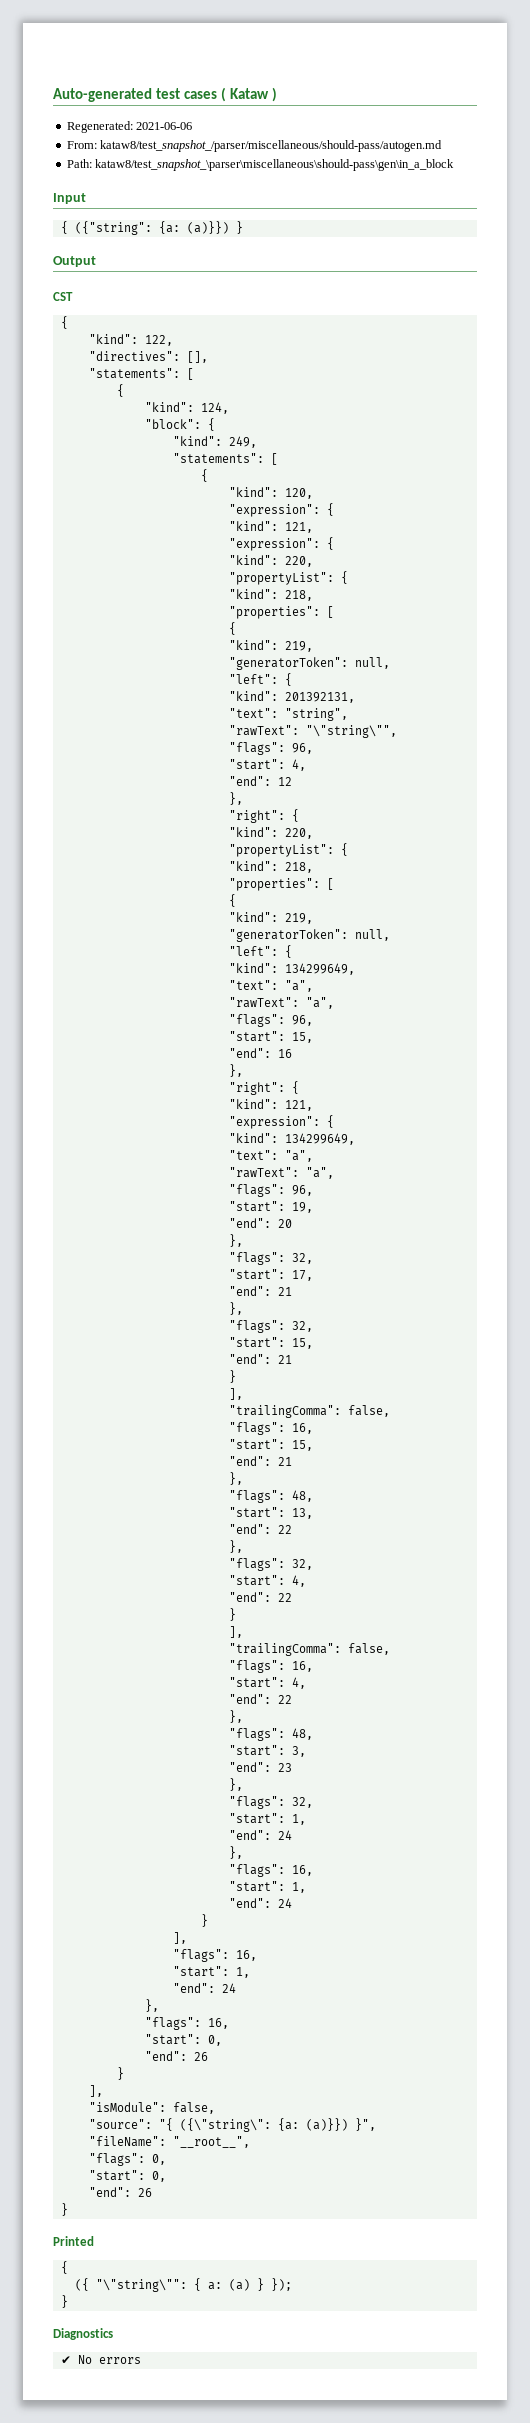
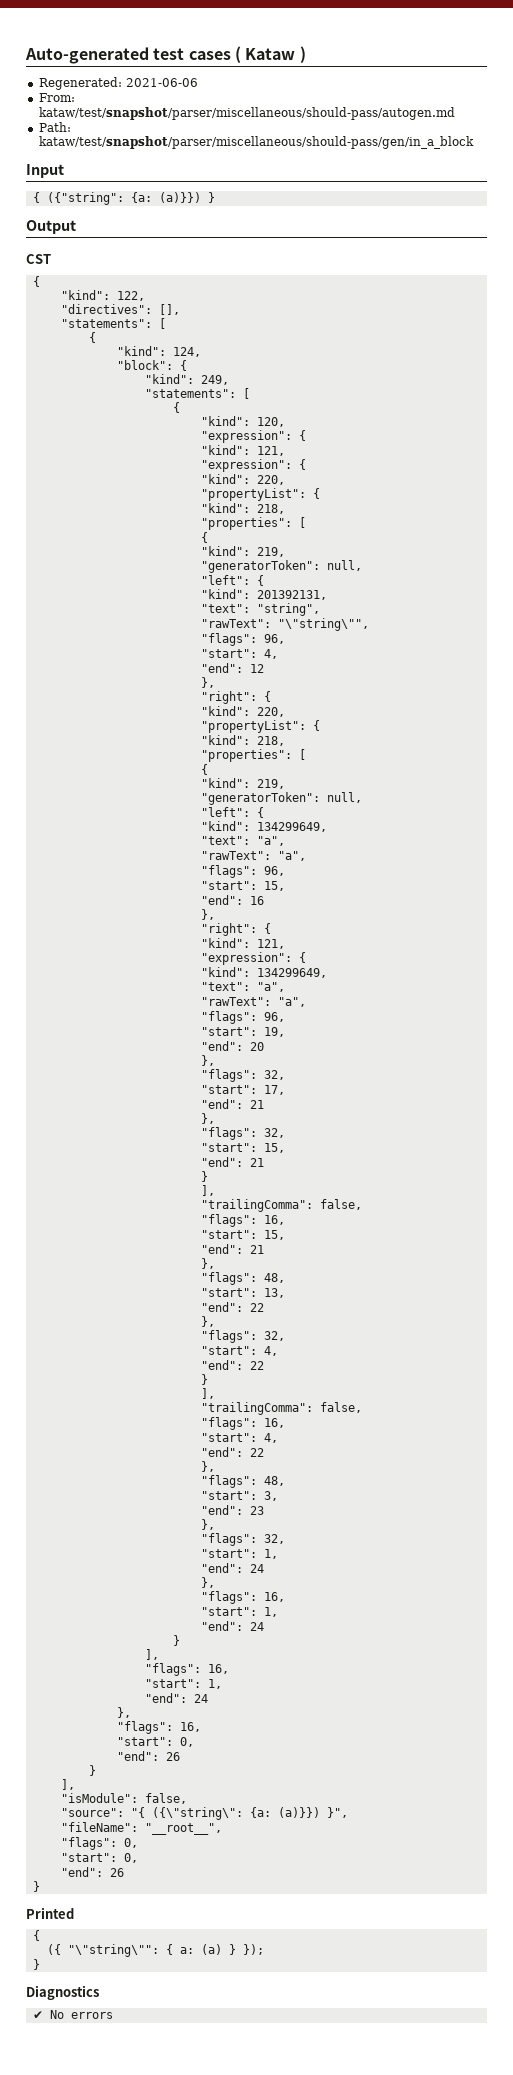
- From: kataw8/test_snapshot_/parser/miscellaneous/should-pass/autogen.md
+ From: kataw/test/snapshot/parser/miscellaneous/should-pass/autogen.md
- Path: kataw8/test_snapshot_\parser\miscellaneous\should-pass\gen\in_a_block
+ Path: kataw/test/snapshot/parser/miscellaneous/should-pass/gen/in_a_block

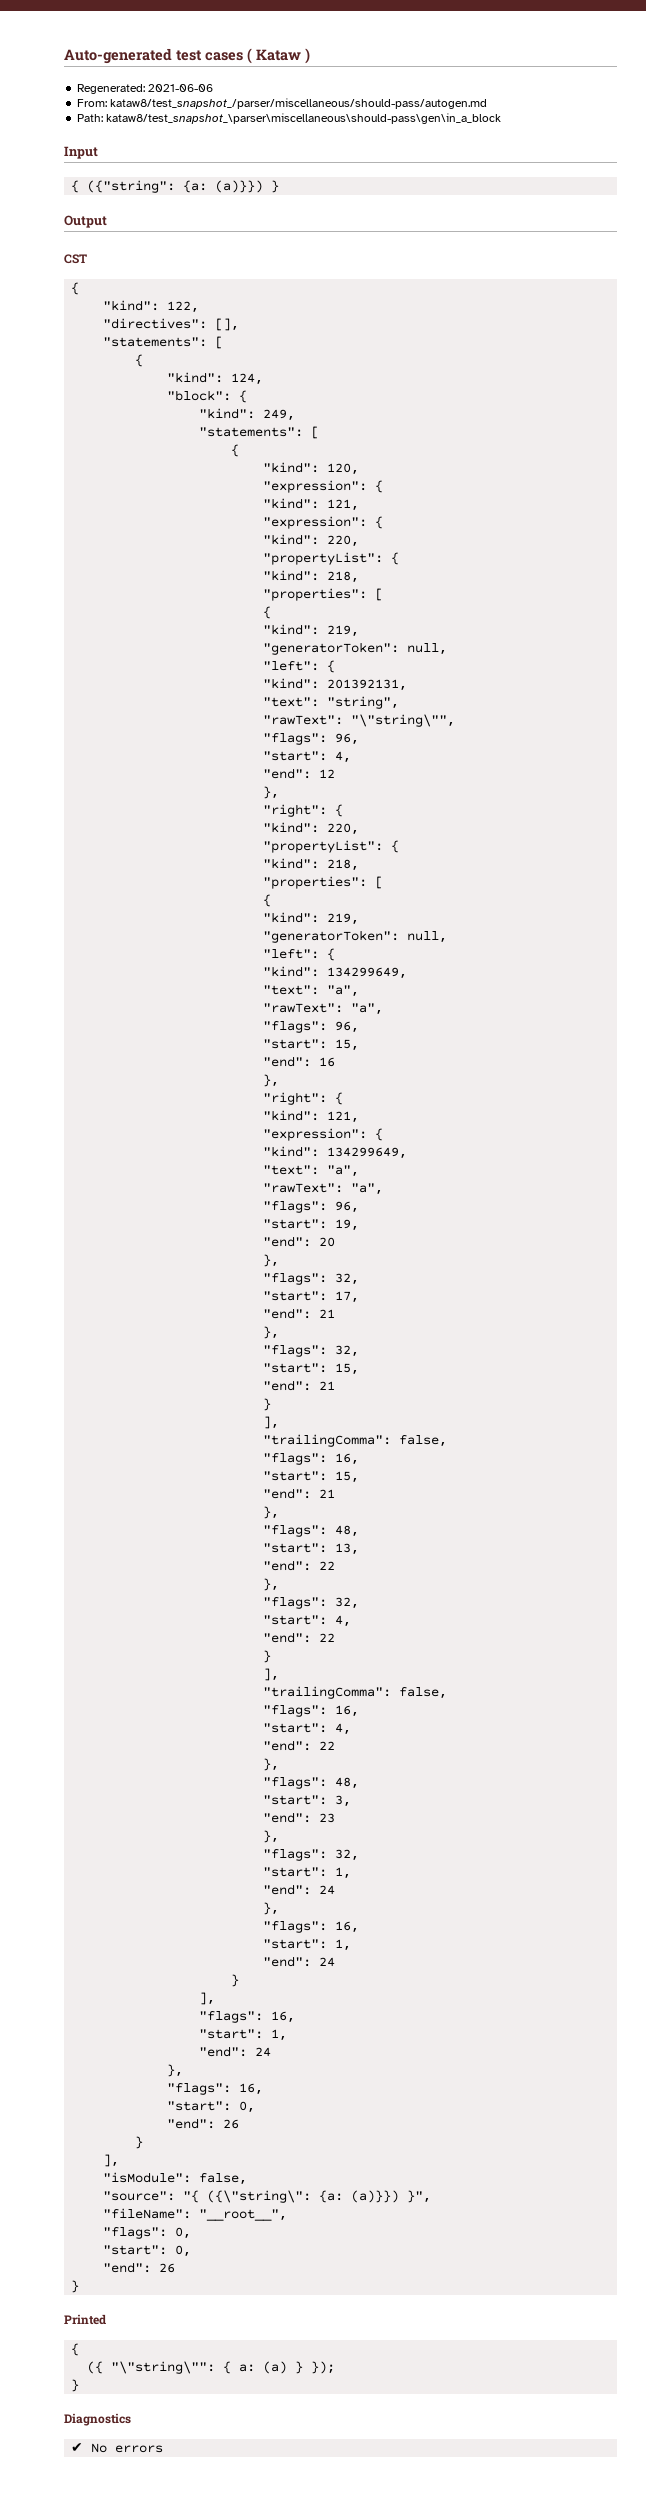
- From: kataw/test/snapshot/parser/miscellaneous/should-pass/autogen.md
+ From: kataw8/test_snapshot_/parser/miscellaneous/should-pass/autogen.md
- Path: kataw/test/snapshot/parser/miscellaneous/should-pass/gen/in_a_block
+ Path: kataw8/test_snapshot_\parser\miscellaneous\should-pass\gen\in_a_block

